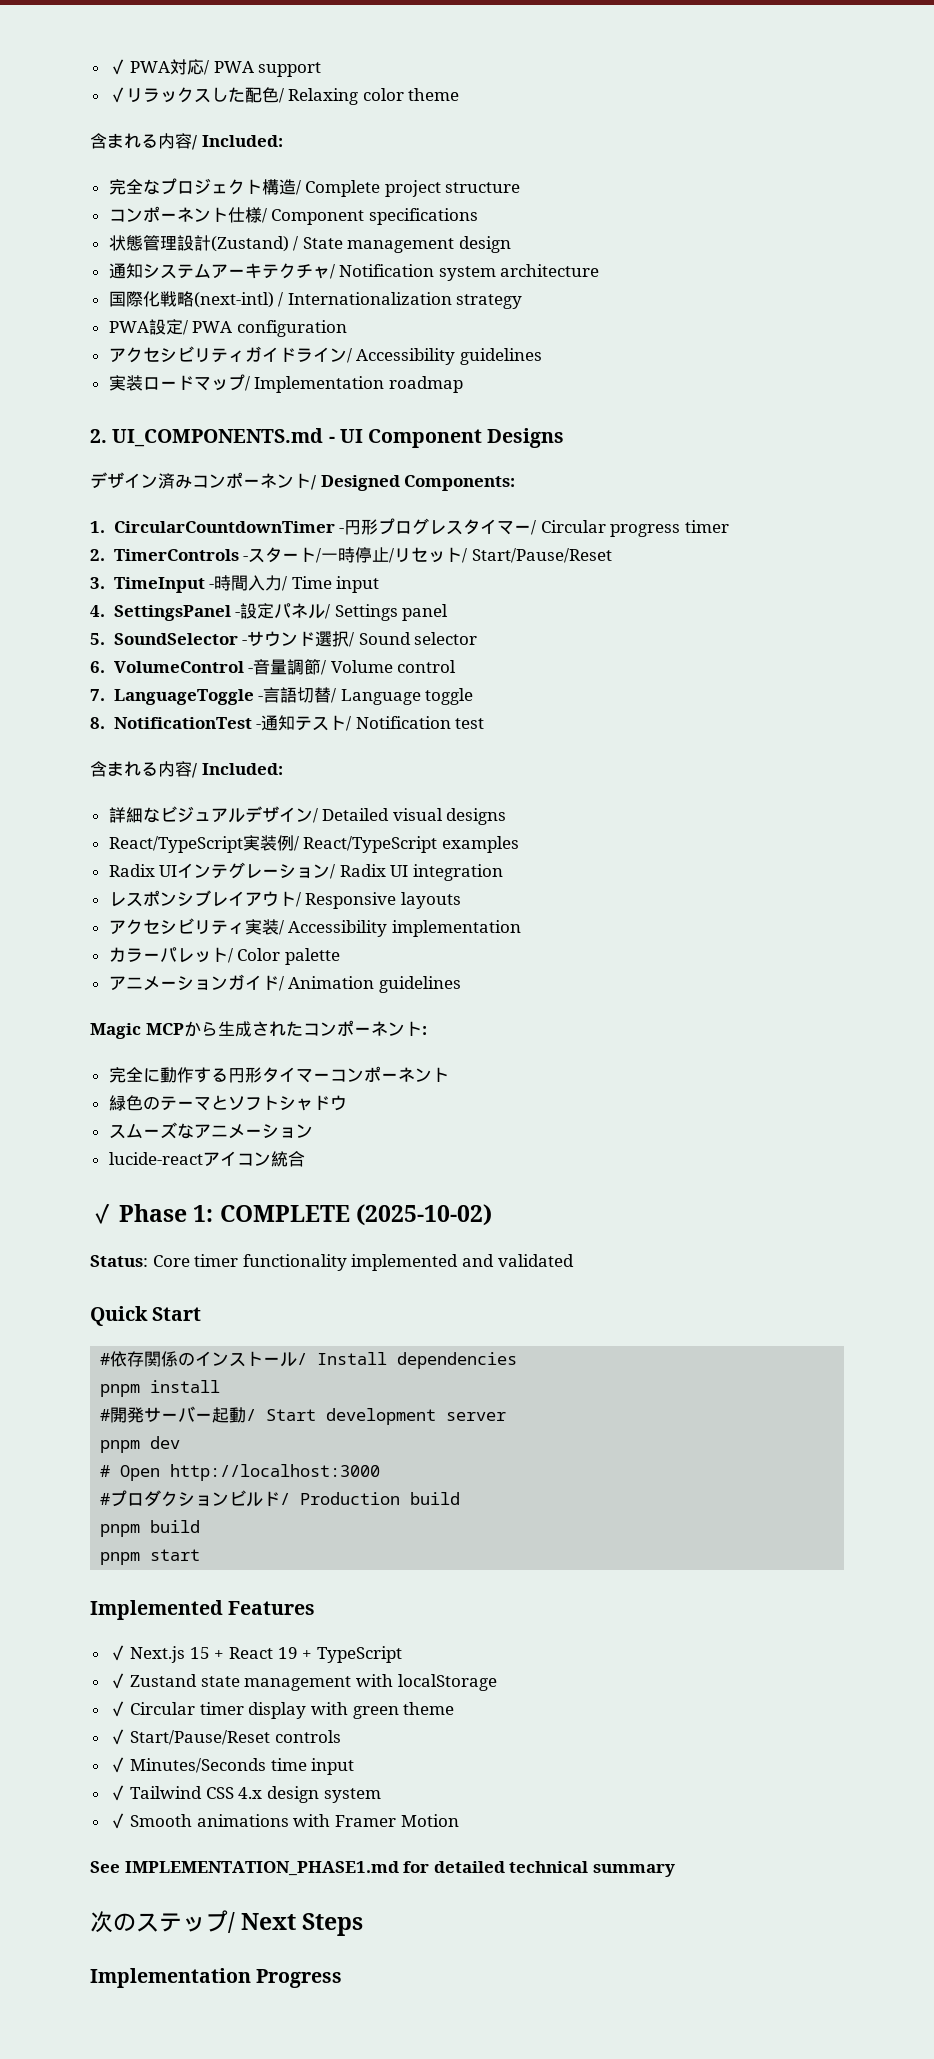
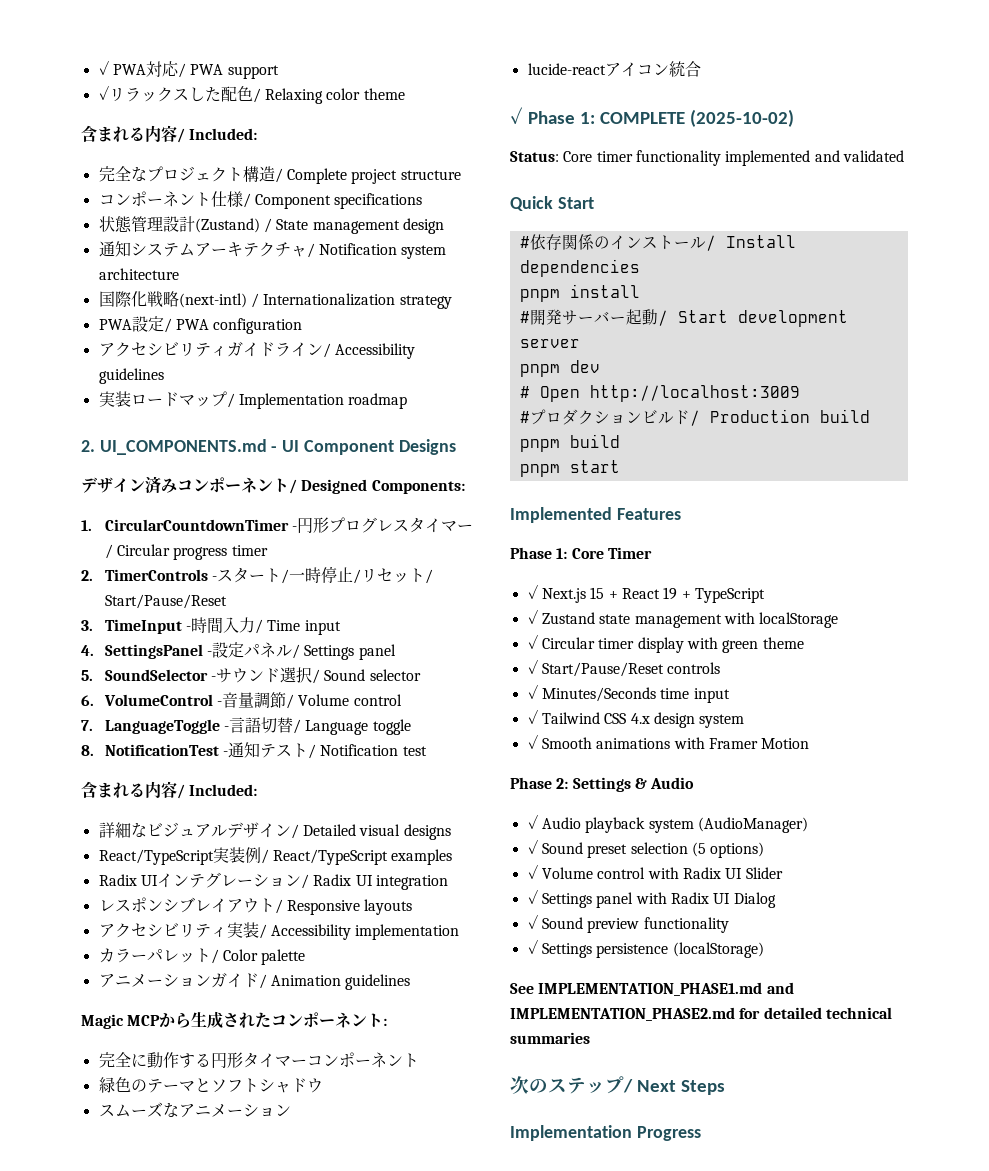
- # Open http://localhost:3000
+ # Open http://localhost:3009
+ Phase 1: Core Timer
+ Phase 2: Settings & Audio
+ ✓ Audio playback system (AudioManager)
+ ✓ Sound preset selection (5 options)
+ ✓ Volume control with Radix UI Slider
+ ✓ Settings panel with Radix UI Dialog
+ ✓ Sound preview functionality
+ ✓ Settings persistence (localStorage)
- See IMPLEMENTATION_PHASE1.md for detailed technical summary
+ See IMPLEMENTATION_PHASE1.md and IMPLEMENTATION_PHASE2.md for detailed technical summaries

